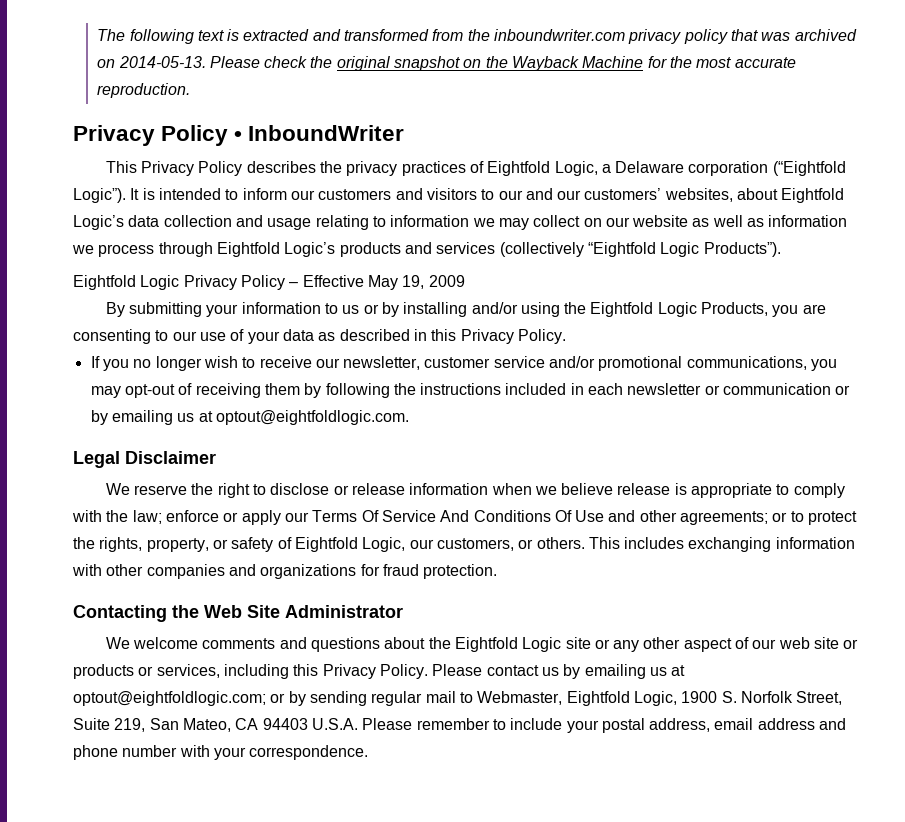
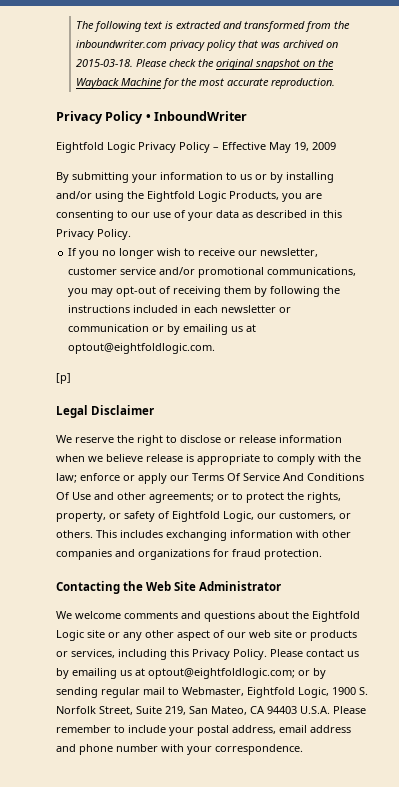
- The following text is extracted and transformed from the inboundwriter.com privacy policy that was archived on 2014-05-13.
+ The following text is extracted and transformed from the inboundwriter.com privacy policy that was archived on 2015-03-18.
- This Privacy Policy describes the privacy practices of Eightfold Logic, a Delaware corporation (“Eightfold Logic”). It is intended to inform our customers and visitors to our and our customers’ websites, about Eightfold Logic’s data collection and usage relating to information we may collect on our website as well as information we process through Eightfold Logic’s products and services (collectively “Eightfold Logic Products”).
+ [p]

